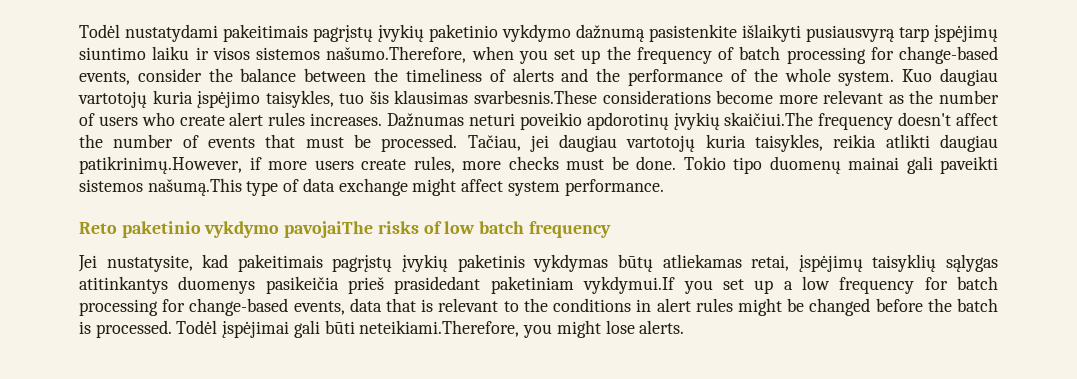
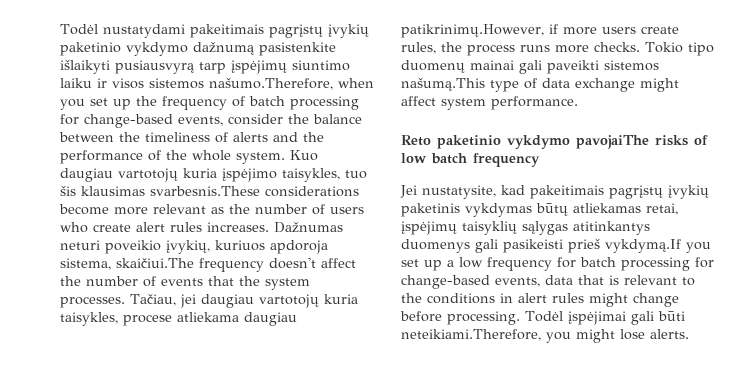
- Dažnumas neturi poveikio apdorotinų įvykių skaičiui.The frequency doesn't affect the number of events that must be processed.
+ Dažnumas neturi poveikio įvykių, kuriuos apdoroja sistema, skaičiui.The frequency doesn't affect the number of events that the system processes.
- Tačiau, jei daugiau vartotojų kuria taisykles, reikia atlikti daugiau patikrinimų.However, if more users create rules, more checks must be done.
+ Tačiau, jei daugiau vartotojų kuria taisykles, procese atliekama daugiau patikrinimų.However, if more users create rules, the process runs more checks.
- Jei nustatysite, kad pakeitimais pagrįstų įvykių paketinis vykdymas būtų atliekamas retai, įspėjimų taisyklių sąlygas atitinkantys duomenys pasikeičia prieš prasidedant paketiniam vykdymui.If you set up a low frequency for batch processing for change-based events, data that is relevant to the conditions in alert rules might be changed before the batch is processed.
+ Jei nustatysite, kad pakeitimais pagrįstų įvykių paketinis vykdymas būtų atliekamas retai, įspėjimų taisyklių sąlygas atitinkantys duomenys gali pasikeisti prieš vykdymą.If you set up a low frequency for batch processing for change-based events, data that is relevant to the conditions in alert rules might change before processing.

